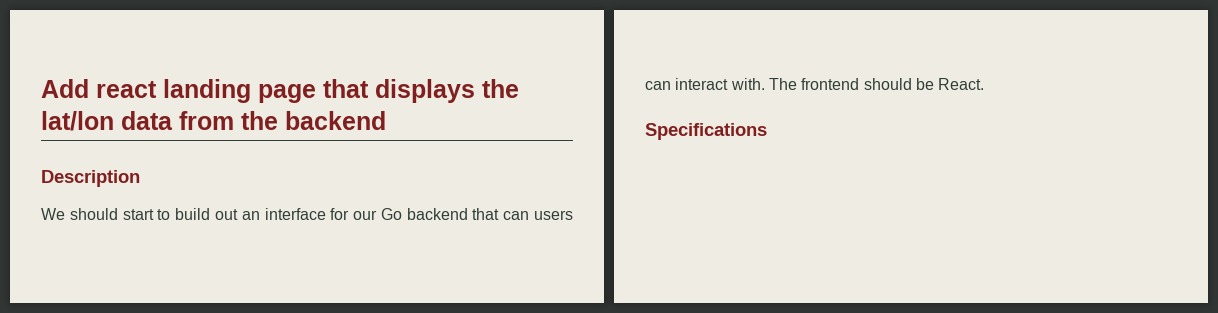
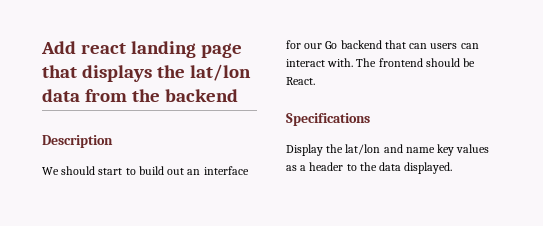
+ Display the lat/lon and name key values as a header to the data displayed.

